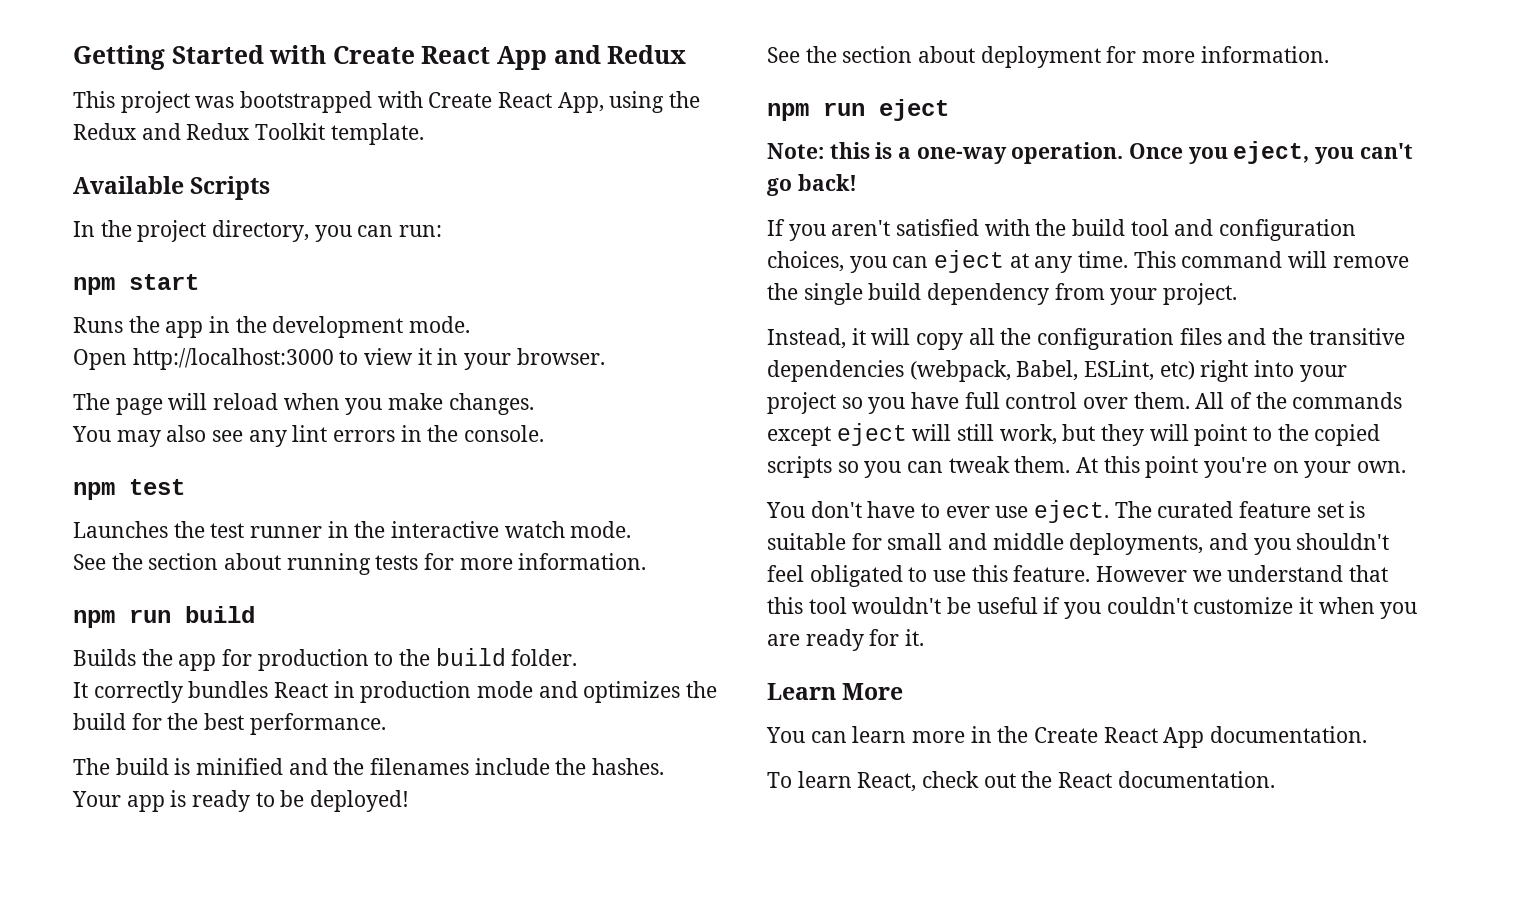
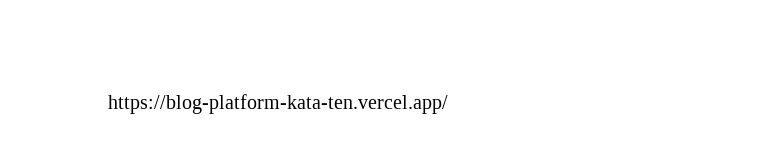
- Getting Started with Create React App and Redux
- This project was bootstrapped with Create React App, using the Redux and Redux Toolkit template.
- Available Scripts
- In the project directory, you can run:
- npm start
- Runs the app in the development mode.
- Open http://localhost:3000 to view it in your browser.
- The page will reload when you make changes.
- You may also see any lint errors in the console.
- npm test
- Launches the test runner in the interactive watch mode.
- See the section about running tests for more information.
- npm run build
- Builds the app for production to the build folder.
- It correctly bundles React in production mode and optimizes the build for the best performance.
- The build is minified and the filenames include the hashes.
- Your app is ready to be deployed!
- See the section about deployment for more information.
- npm run eject
- Note: this is a one-way operation. Once you eject, you can't go back!
- If you aren't satisfied with the build tool and configuration choices, you can eject at any time. This command will remove the single build dependency from your project.
- Instead, it will copy all the configuration files and the transitive dependencies (webpack, Babel, ESLint, etc) right into your project so you have full control over them. All of the commands except eject will still work, but they will point to the copied scripts so you can tweak them. At this point you're on your own.
- You don't have to ever use eject. The curated feature set is suitable for small and middle deployments, and you shouldn't feel obligated to use this feature. However we understand that this tool wouldn't be useful if you couldn't customize it when you are ready for it.
- Learn More
- You can learn more in the Create React App documentation.
- To learn React, check out the React documentation.
+ https://blog-platform-kata-ten.vercel.app/

